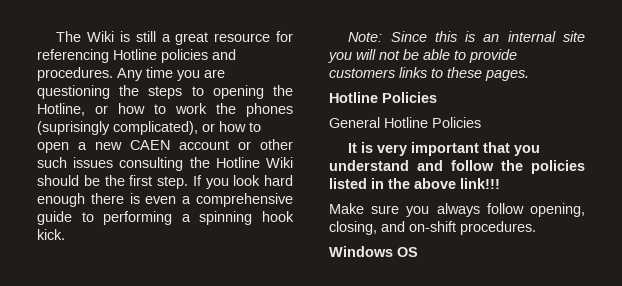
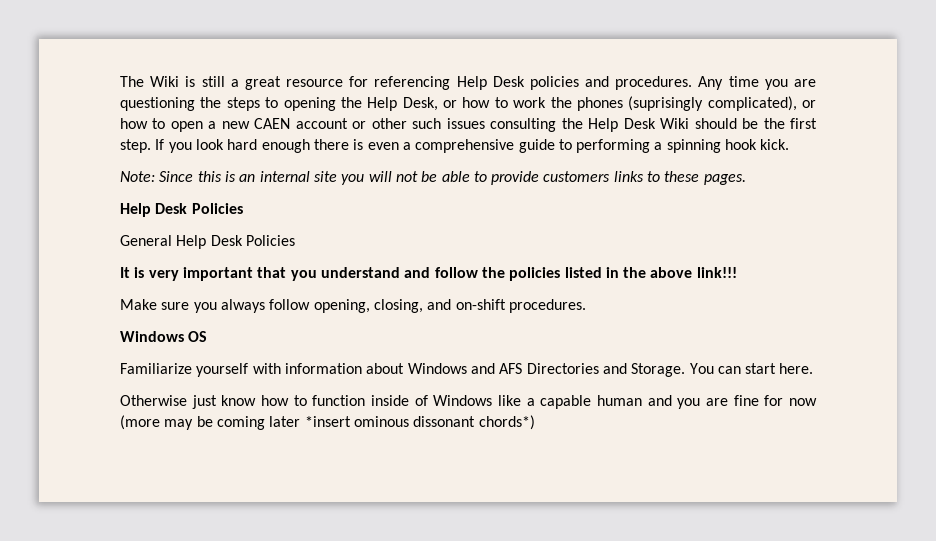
- The Wiki is still a great resource for referencing Hotline policies and procedures.
+ The Wiki is still a great resource for referencing Help Desk policies and procedures.
- Any time you are questioning the steps to opening the Hotline, or how to work the phones (suprisingly complicated), or how to open a new CAEN account or other such issues consulting the Hotline Wiki should be the first step.
+ Any time you are questioning the steps to opening the Help Desk, or how to work the phones (suprisingly complicated), or how to open a new CAEN account or other such issues consulting the Help Desk Wiki should be the first step.
  Note: Since this is an internal site you will not be able to provide customers links to these pages.
- Hotline Policies
+ Help Desk Policies
- General Hotline Policies
+ General Help Desk Policies
+ Familiarize yourself with information about Windows and AFS Directories and Storage. You can start here.
+ Otherwise just know how to function inside of Windows like a capable human and you are fine for now (more may be coming later *insert ominous dissonant chords*)

